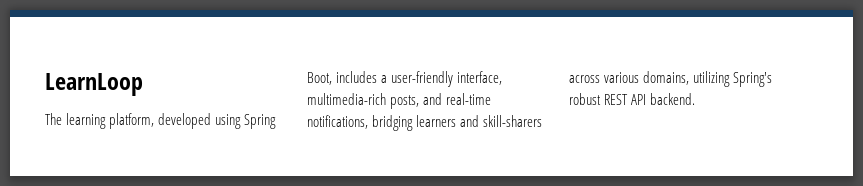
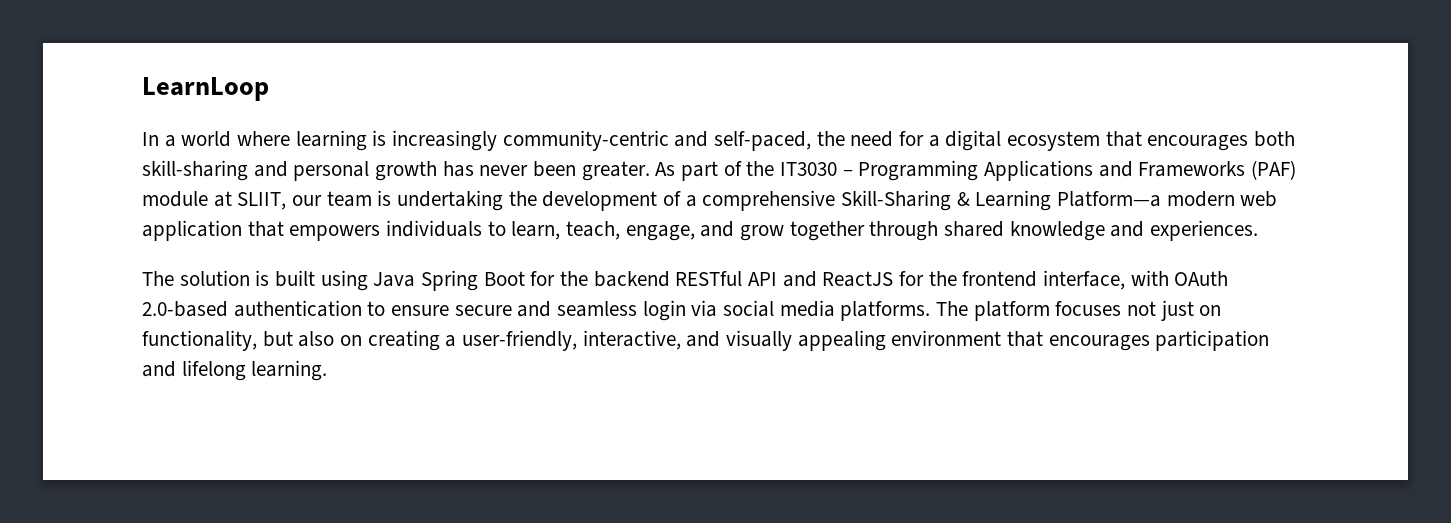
- The learning platform, developed using Spring Boot, includes a user-friendly interface, multimedia-rich posts, and real-time notifications, bridging learners and skill-sharers across various domains, utilizing Spring's robust REST API backend.
+ In a world where learning is increasingly community-centric and self-paced, the need for a digital ecosystem that encourages both skill-sharing and personal growth has never been greater. As part of the IT3030 – Programming Applications and Frameworks (PAF) module at SLIIT, our team is undertaking the development of a comprehensive Skill-Sharing & Learning Platform—a modern web application that empowers individuals to learn, teach, engage, and grow together through shared knowledge and experiences.
+ The solution is built using Java Spring Boot for the backend RESTful API and ReactJS for the frontend interface, with OAuth 2.0-based authentication to ensure secure and seamless login via social media platforms. The platform focuses not just on functionality, but also on creating a user-friendly, interactive, and visually appealing environment that encourages participation and lifelong learning.

